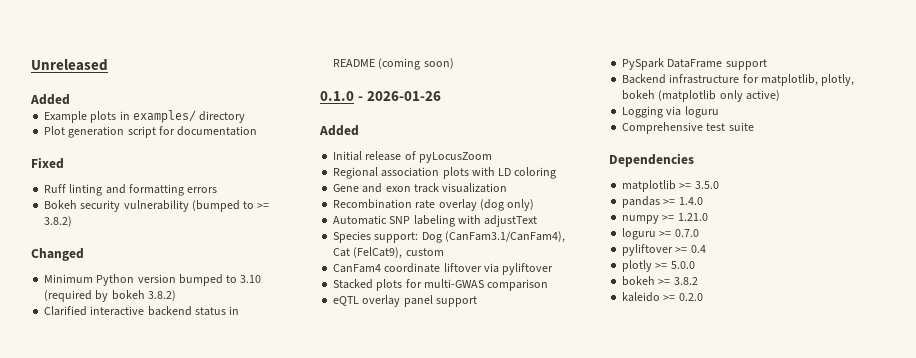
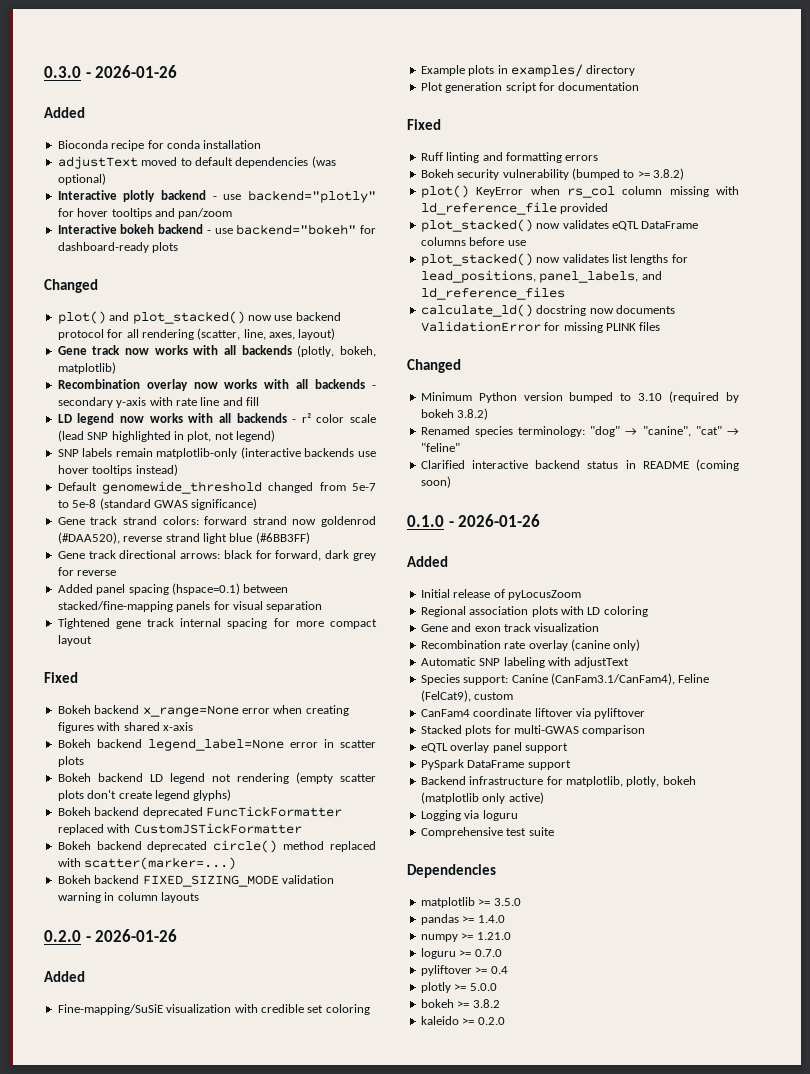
- Unreleased
+ 0.3.0 - 2026-01-26
  Added
+ Bioconda recipe for conda installation
+ adjustText moved to default dependencies (was optional)
+ Interactive plotly backend - use backend="plotly" for hover tooltips and pan/zoom
+ Interactive bokeh backend - use backend="bokeh" for dashboard-ready plots
+ Changed
+ plot() and plot_stacked() now use backend protocol for all rendering (scatter, line, axes, layout)
+ Gene track now works with all backends (plotly, bokeh, matplotlib)
+ Recombination overlay now works with all backends - secondary y-axis with rate line and fill
+ LD legend now works with all backends - r² color scale (lead SNP highlighted in plot, not legend)
+ SNP labels remain matplotlib-only (interactive backends use hover tooltips instead)
+ Default genomewide_threshold changed from 5e-7 to 5e-8 (standard GWAS significance)
+ Gene track strand colors: forward strand now goldenrod (#DAA520), reverse strand light blue (#6BB3FF)
+ Gene track directional arrows: black for forward, dark grey for reverse
+ Added panel spacing (hspace=0.1) between stacked/fine-mapping panels for visual separation
+ Tightened gene track internal spacing for more compact layout
+ Fixed
+ Bokeh backend x_range=None error when creating figures with shared x-axis
+ Bokeh backend legend_label=None error in scatter plots
+ Bokeh backend LD legend not rendering (empty scatter plots don't create legend glyphs)
+ Bokeh backend deprecated FuncTickFormatter replaced with CustomJSTickFormatter
+ Bokeh backend deprecated circle() method replaced with scatter(marker=...)
+ Bokeh backend FIXED_SIZING_MODE validation warning in column layouts
+ 0.2.0 - 2026-01-26
+ Added
+ Fine-mapping/SuSiE visualization with credible set coloring
+ plot() KeyError when rs_col column missing with ld_reference_file provided
+ plot_stacked() now validates eQTL DataFrame columns before use
+ plot_stacked() now validates list lengths for lead_positions, panel_labels, and ld_reference_files
+ calculate_ld() docstring now documents ValidationError for missing PLINK files
+ Renamed species terminology: "dog" → "canine", "cat" → "feline"
- Recombination rate overlay (dog only)
+ Recombination rate overlay (canine only)
- Species support: Dog (CanFam3.1/CanFam4), Cat (FelCat9), custom
+ Species support: Canine (CanFam3.1/CanFam4), Feline (FelCat9), custom

